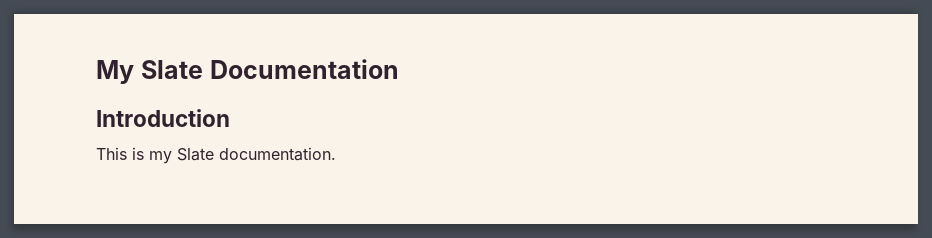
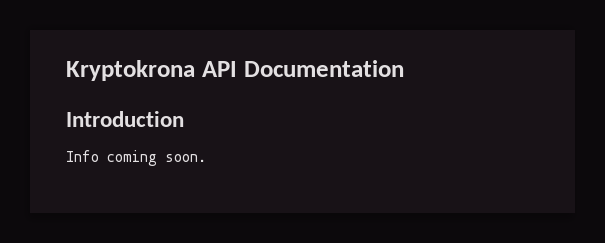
- My Slate Documentation
+ Kryptokrona API Documentation
- This is my Slate documentation.
+ Info coming soon.

